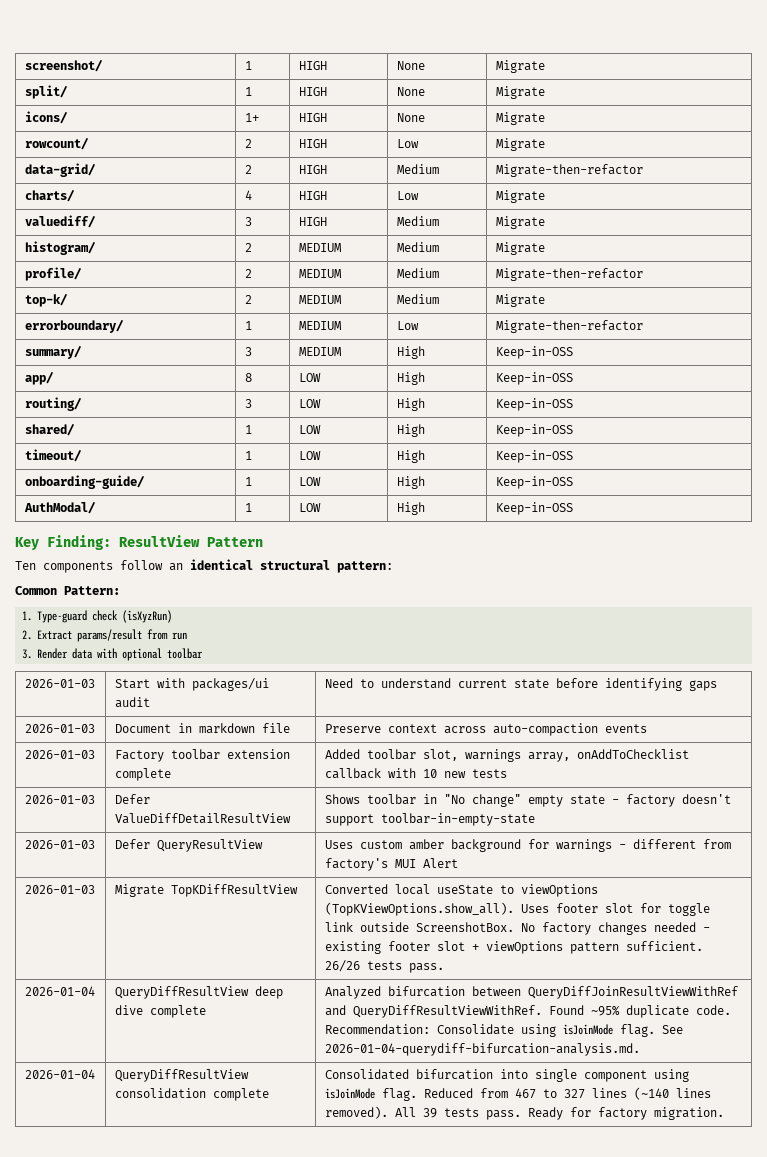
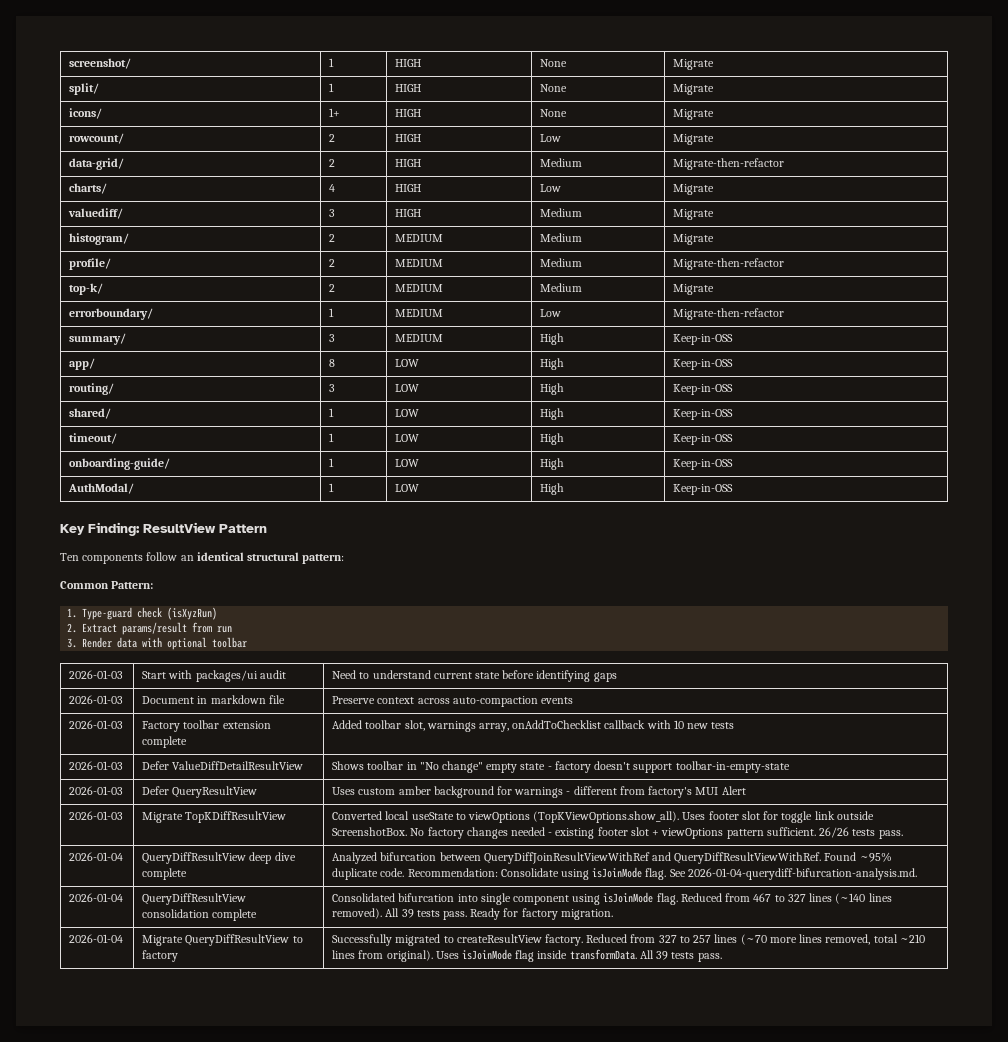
+ 2026-01-04 | Migrate QueryDiffResultView to factory | Successfully migrated to createResultView factory. Reduced from 327 to 257 lines (~70 more lines removed, total ~210 lines from original). Uses isJoinMode flag inside transformData. All 39 tests pass.

